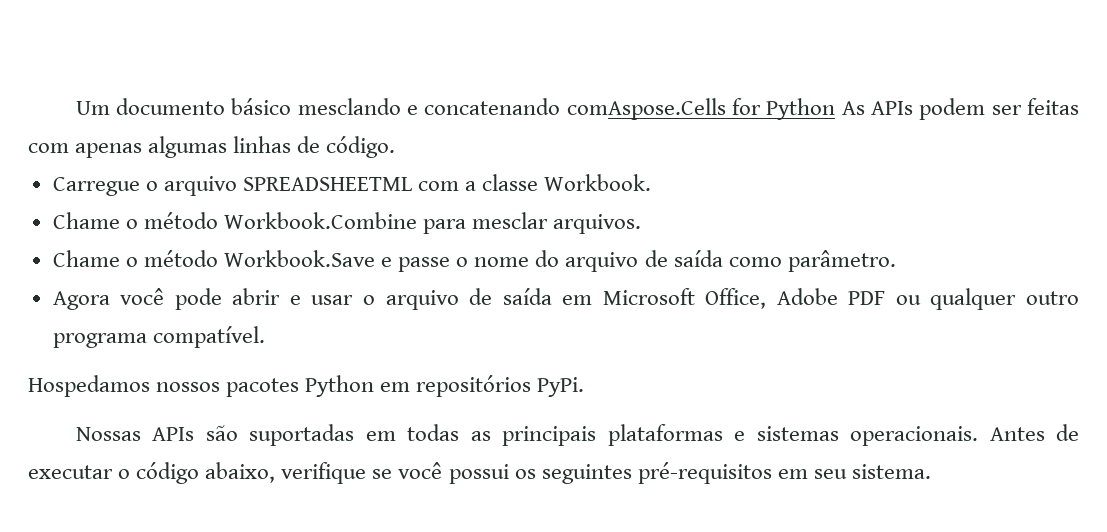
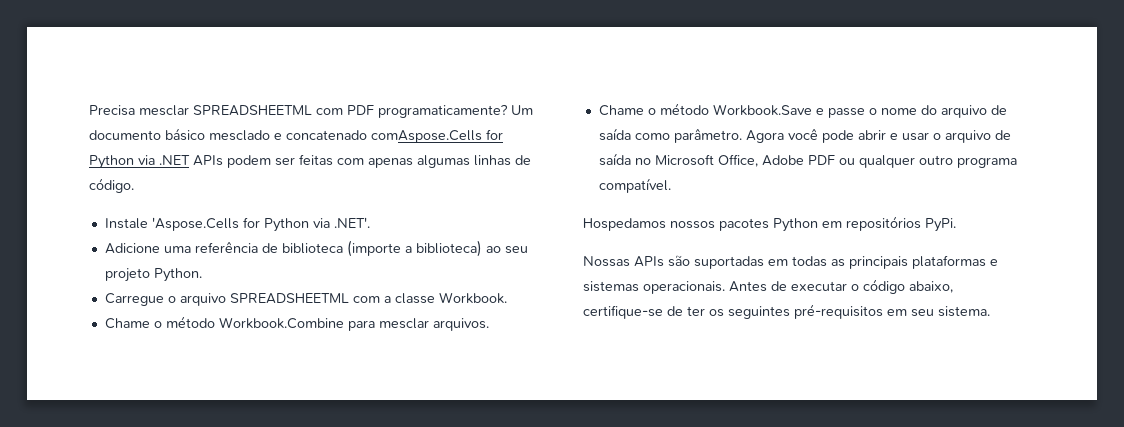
- Um documento básico mesclando e concatenando comAspose.Cells for Python As APIs podem ser feitas com apenas algumas linhas de código.
+ Precisa mesclar SPREADSHEETML com PDF programaticamente? Um documento básico mesclado e concatenado comAspose.Cells for Python via .NET APIs podem ser feitas com apenas algumas linhas de código.
+ Instale 'Aspose.Cells for Python via .NET'.
+ Adicione uma referência de biblioteca (importe a biblioteca) ao seu projeto Python.
- Chame o método Workbook.Save e passe o nome do arquivo de saída como parâmetro.
- Agora você pode abrir e usar o arquivo de saída em Microsoft Office, Adobe PDF ou qualquer outro programa compatível.
+ Chame o método Workbook.Save e passe o nome do arquivo de saída como parâmetro. Agora você pode abrir e usar o arquivo de saída no Microsoft Office, Adobe PDF ou qualquer outro programa compatível.
- Antes de executar o código abaixo, verifique se você possui os seguintes pré-requisitos em seu sistema.
+ Antes de executar o código abaixo, certifique-se de ter os seguintes pré-requisitos em seu sistema.

